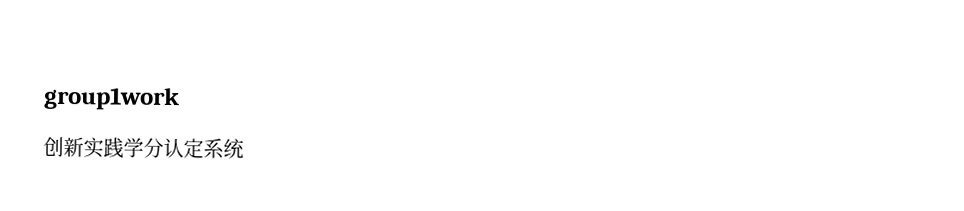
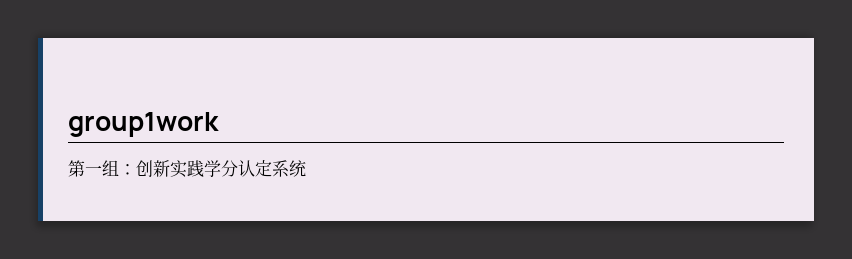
- 创新实践学分认定系统
+ 第一组：创新实践学分认定系统

